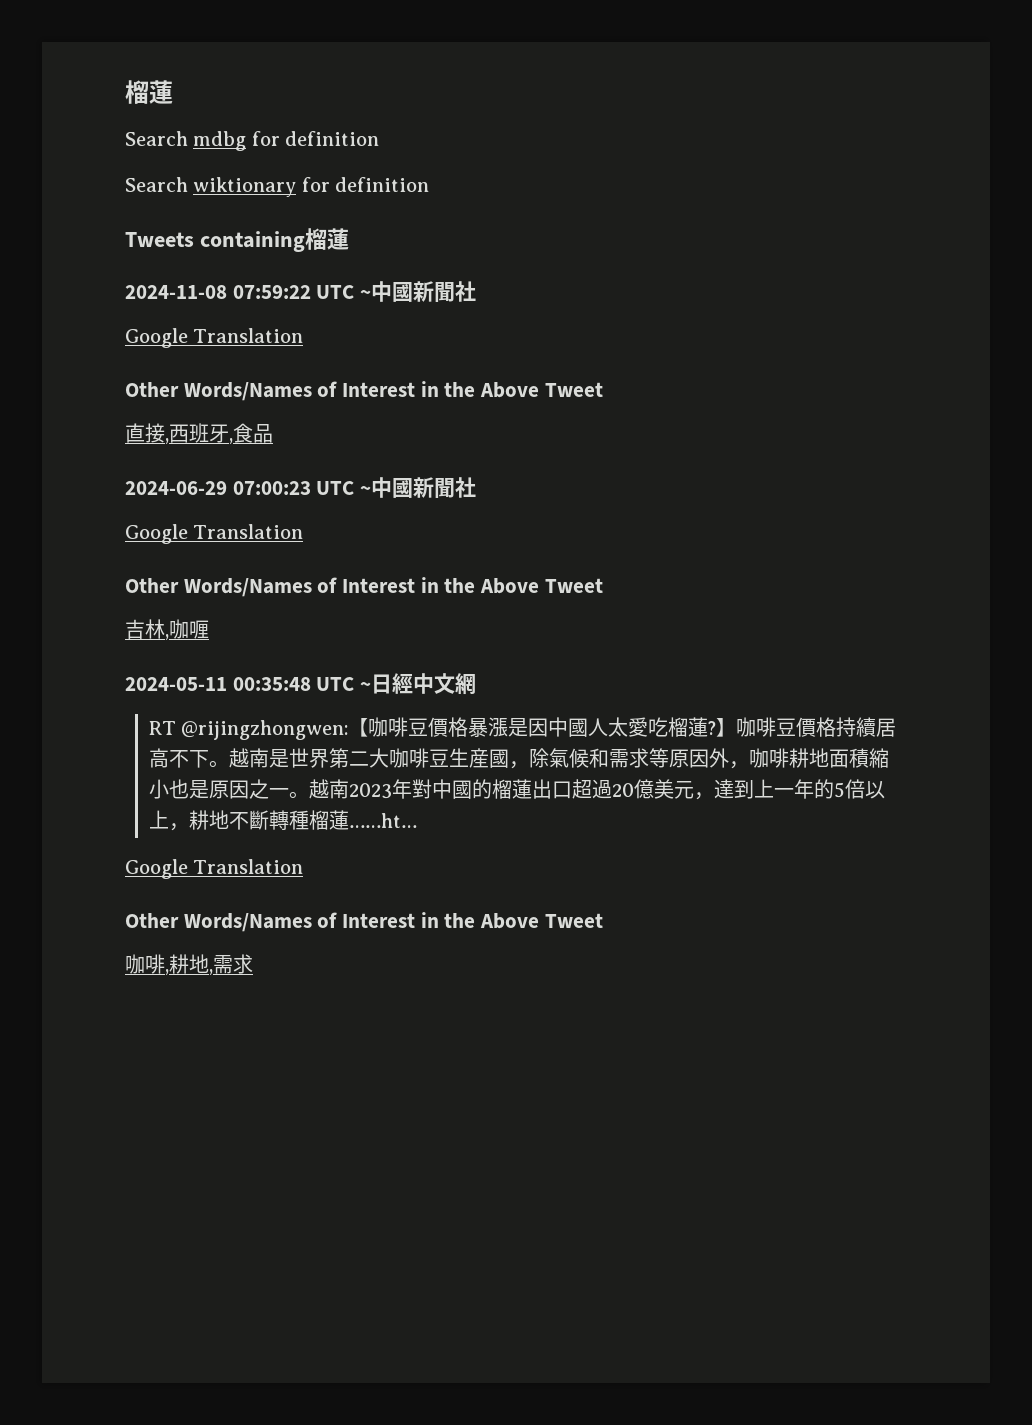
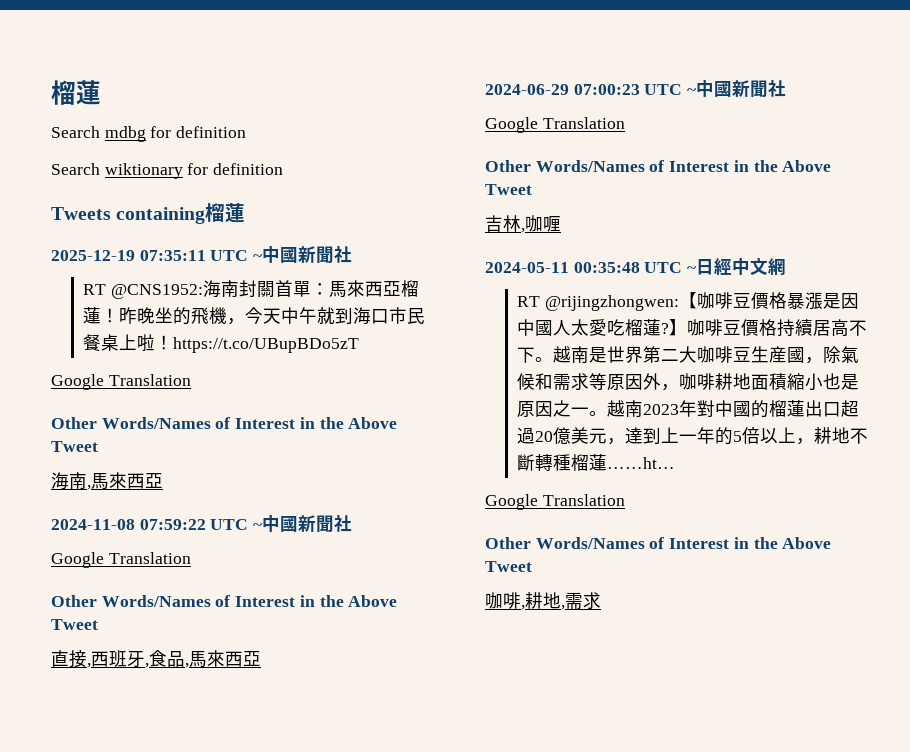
+ 2025-12-19 07:35:11 UTC ~中國新聞社
+ RT @CNS1952:海南封關首單：馬來西亞榴蓮！昨晚坐的飛機，今天中午就到海口市民餐桌上啦！https://t.co/UBupBDo5zT
+ Google Translation
+ Other Words/Names of Interest in the Above Tweet
+ 海南,馬來西亞
- 直接,西班牙,食品
+ 直接,西班牙,食品,馬來西亞

